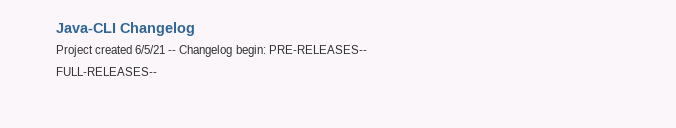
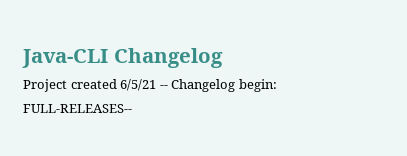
- Project created 6/5/21 -- Changelog begin: PRE-RELEASES--
+ Project created 6/5/21 -- Changelog begin:

